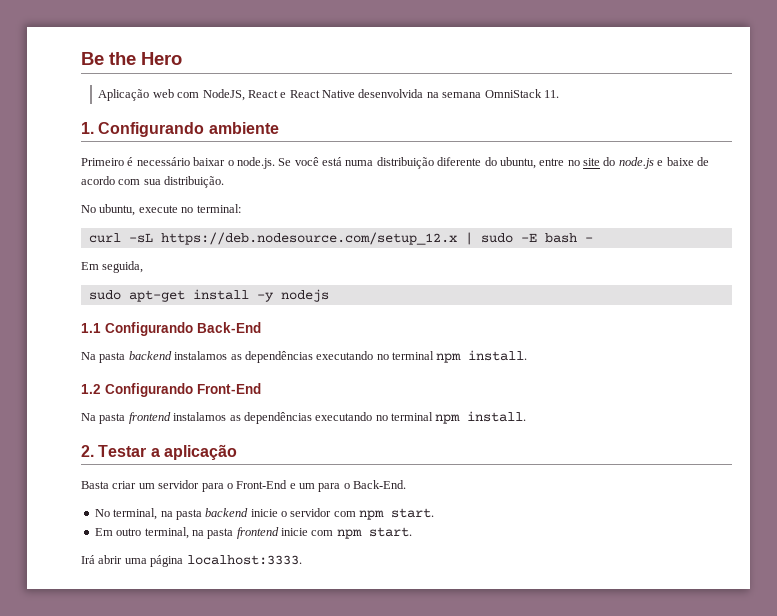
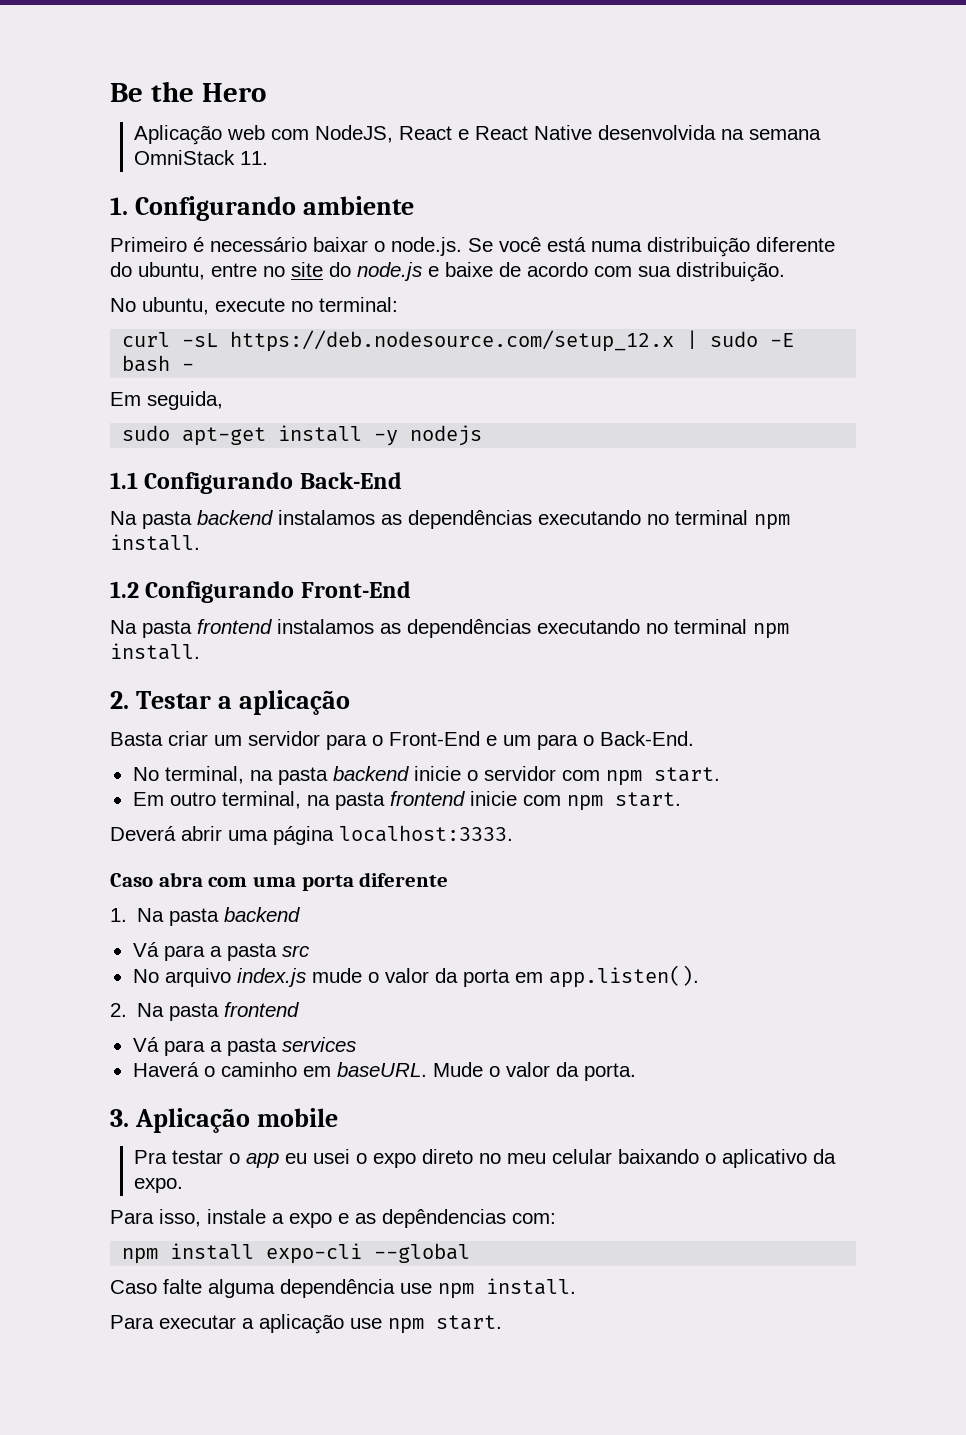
- Irá abrir uma página localhost:3333.
+ Deverá abrir uma página localhost:3333.
+ Caso abra com uma porta diferente
+ 1. Na pasta backend
+ Vá para a pasta src
+ No arquivo index.js mude o valor da porta em app.listen().
+ 2. Na pasta frontend
+ Vá para a pasta services
+ Haverá o caminho em baseURL. Mude o valor da porta.
+ 3. Aplicação mobile
+ Pra testar o app eu usei o expo direto no meu celular baixando o aplicativo da expo.
+ Para isso, instale a expo e as depêndencias com:
+ npm install expo-cli --global
+ Caso falte alguma dependência use npm install.
+ Para executar a aplicação use npm start.

